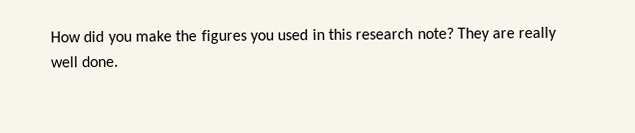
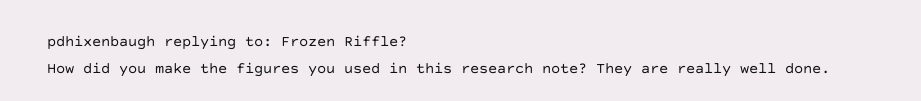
+ pdhixenbaugh replying to: Frozen Riffle?

